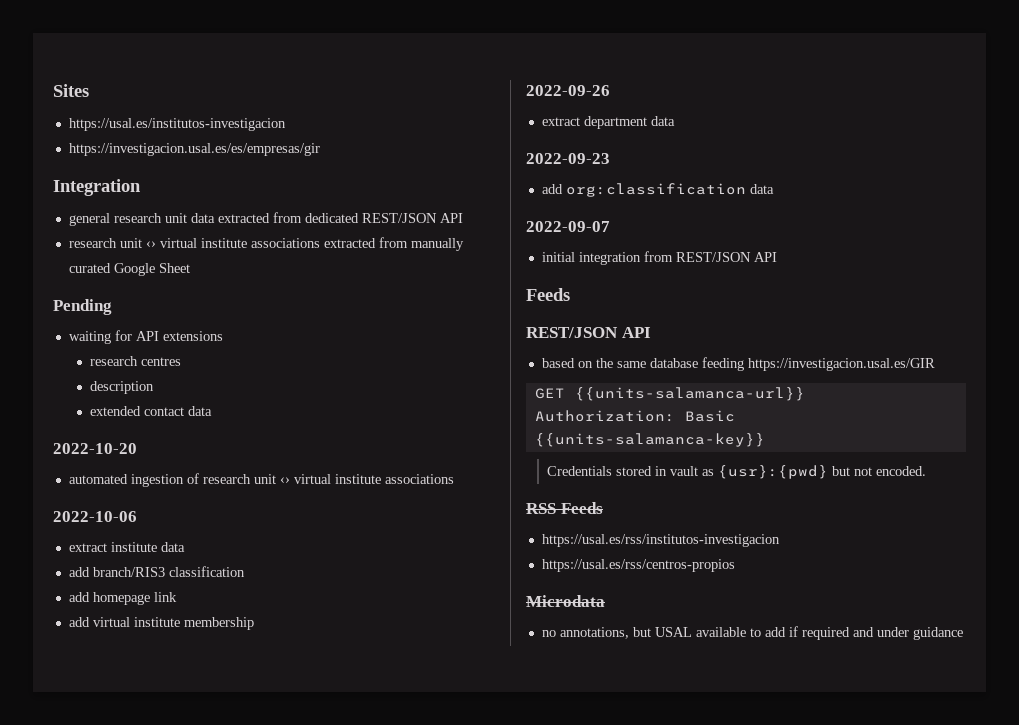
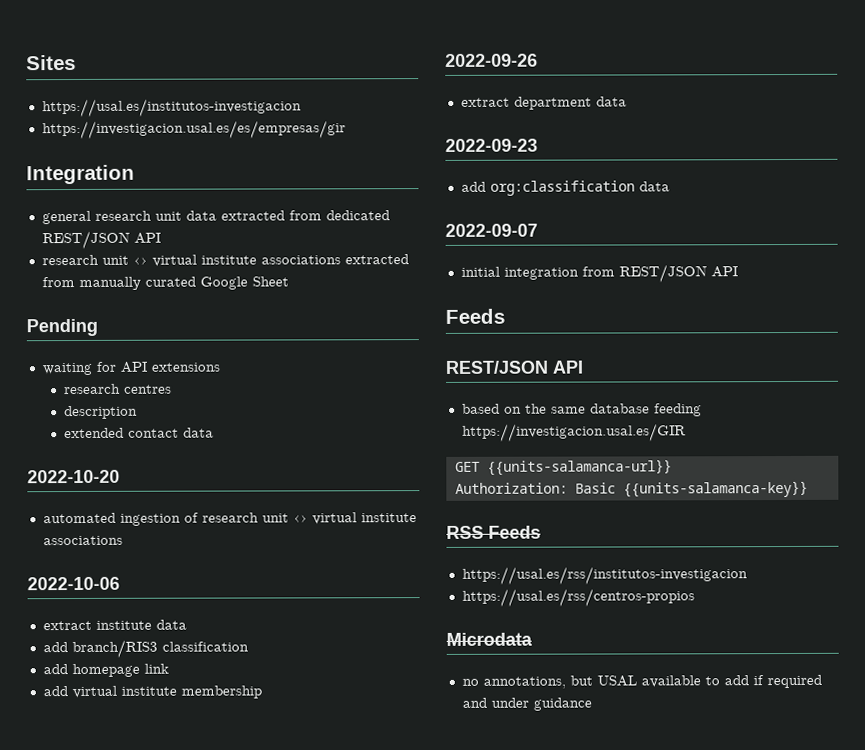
- Credentials stored in vault as {usr}:{pwd} but not encoded.

